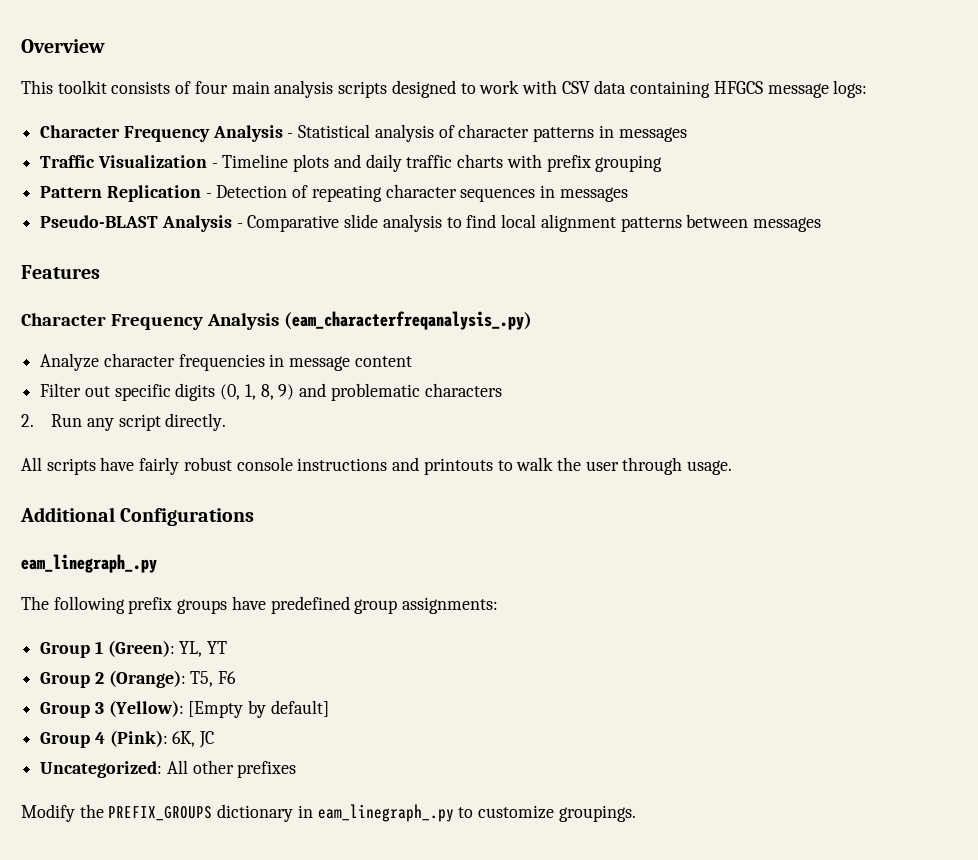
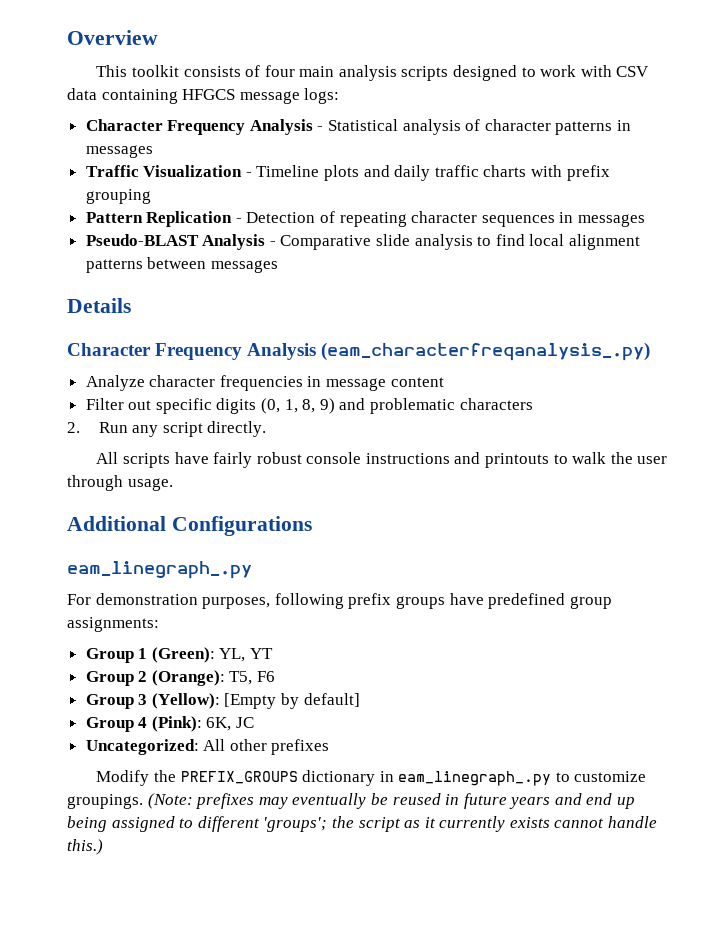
- Features
+ Details
- The following prefix groups have predefined group assignments:
+ For demonstration purposes, following prefix groups have predefined group assignments:
+ (Note: prefixes may eventually be reused in future years and end up being assigned to different 'groups'; the script as it currently exists cannot handle this.)

